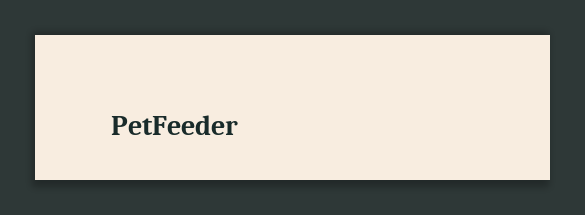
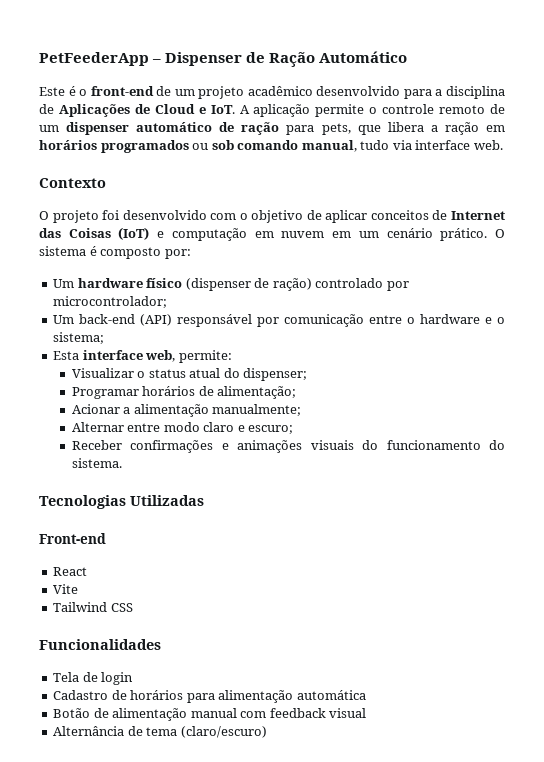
- PetFeeder
+ PetFeederApp – Dispenser de Ração Automático
+ Este é o front-end de um projeto acadêmico desenvolvido para a disciplina de Aplicações de Cloud e IoT. A aplicação permite o controle remoto de um dispenser automático de ração para pets, que libera a ração em horários programados ou sob comando manual, tudo via interface web.
+ Contexto
+ O projeto foi desenvolvido com o objetivo de aplicar conceitos de Internet das Coisas (IoT) e computação em nuvem em um cenário prático. O sistema é composto por:
+ Um hardware físico (dispenser de ração) controlado por microcontrolador;
+ Um back-end (API) responsável por comunicação entre o hardware e o sistema;
+ Esta interface web, permite:
+ Visualizar o status atual do dispenser;
+ Programar horários de alimentação;
+ Acionar a alimentação manualmente;
+ Alternar entre modo claro e escuro;
+ Receber confirmações e animações visuais do funcionamento do sistema.
+ Tecnologias Utilizadas
+ Front-end
+ React
+ Vite
+ Tailwind CSS
+ Funcionalidades
+ Tela de login
+ Cadastro de horários para alimentação automática
+ Botão de alimentação manual com feedback visual
+ Alternância de tema (claro/escuro)

